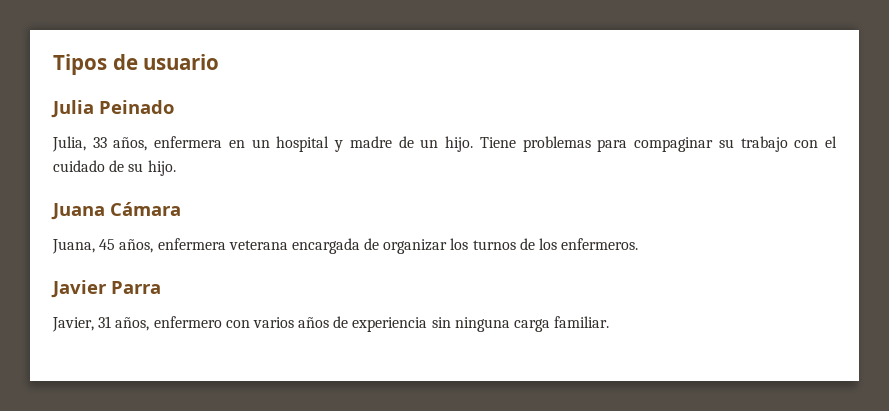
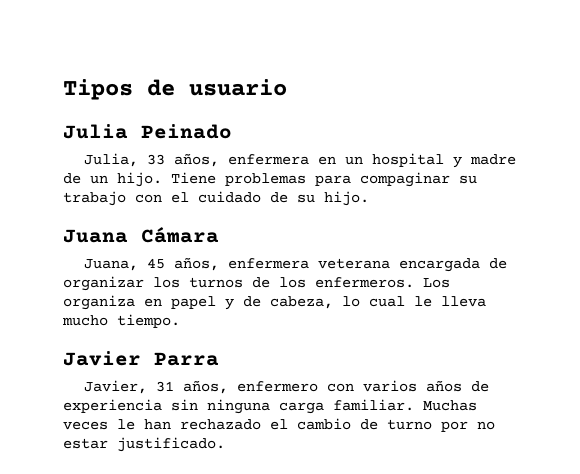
+ Los organiza en papel y de cabeza, lo cual le lleva mucho tiempo.
+ Muchas veces le han rechazado el cambio de turno por no estar justificado.

